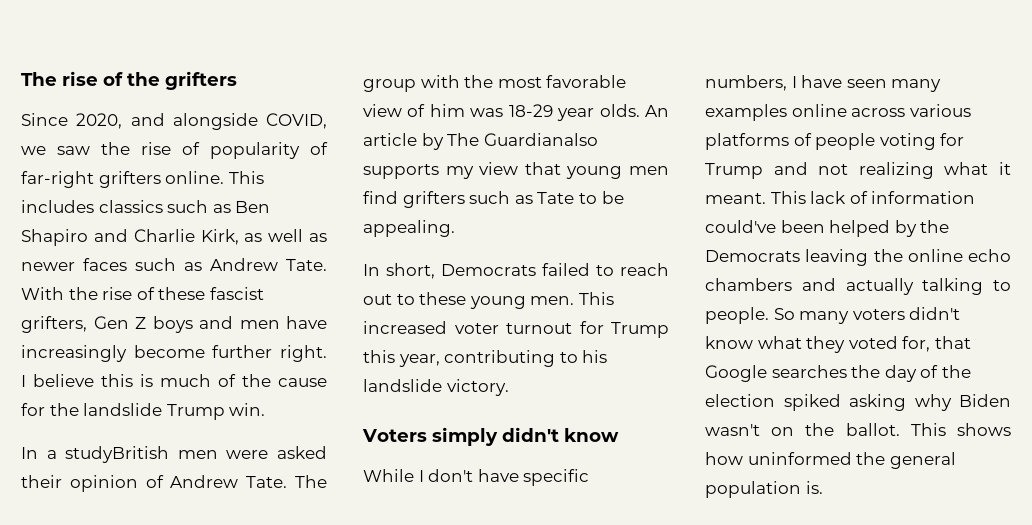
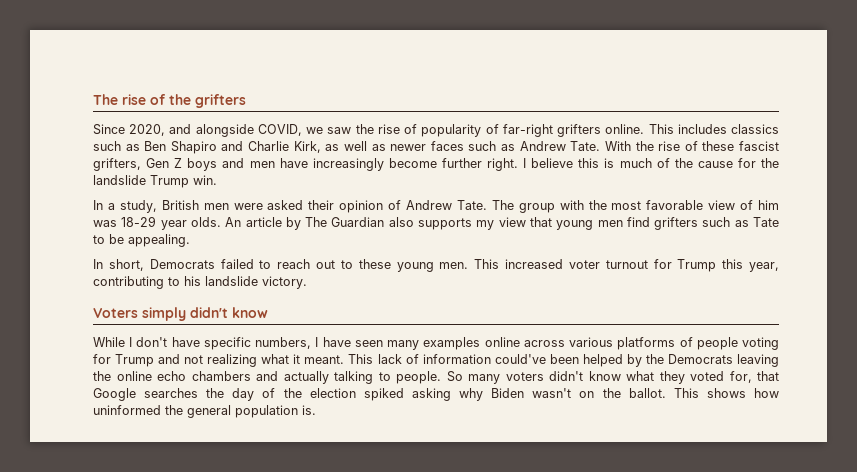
- In a studyBritish men were asked their opinion of Andrew Tate.
+ In a study, British men were asked their opinion of Andrew Tate.
- An article by The Guardianalso supports my view that young men find grifters such as Tate to be appealing.
+ An article by The Guardian also supports my view that young men find grifters such as Tate to be appealing.

